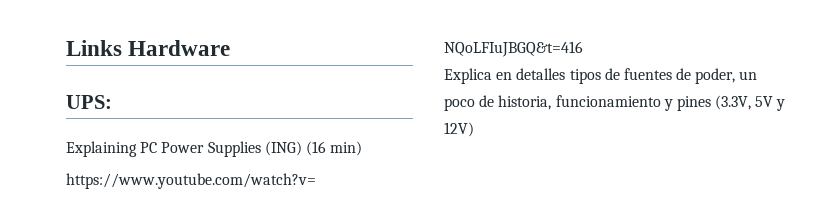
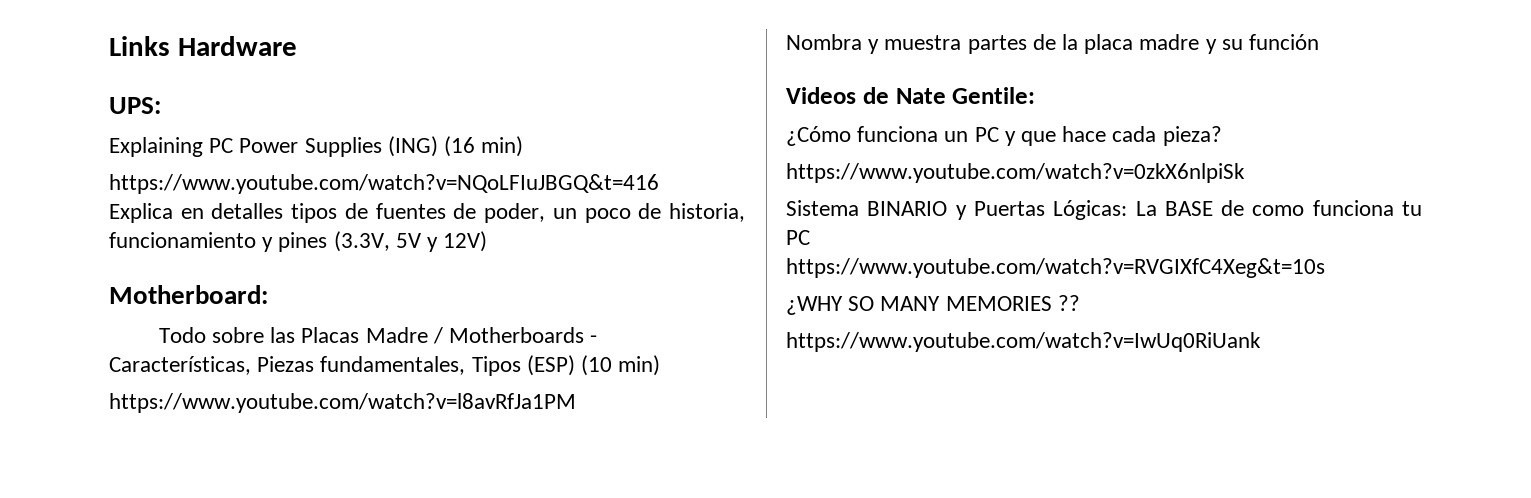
+ Motherboard:
+ Todo sobre las Placas Madre / Motherboards - Características, Piezas fundamentales, Tipos (ESP) (10 min)
+ https://www.youtube.com/watch?v=l8avRfJa1PM
+ Nombra y muestra partes de la placa madre y su función
+ Videos de Nate Gentile:
+ ¿Cómo funciona un PC y que hace cada pieza?
+ https://www.youtube.com/watch?v=0zkX6nlpiSk
+ Sistema BINARIO y Puertas Lógicas: La BASE de como funciona tu PC
+ https://www.youtube.com/watch?v=RVGIXfC4Xeg&t=10s
+ ¿WHY SO MANY MEMORIES ??
+ https://www.youtube.com/watch?v=IwUq0RiUank

